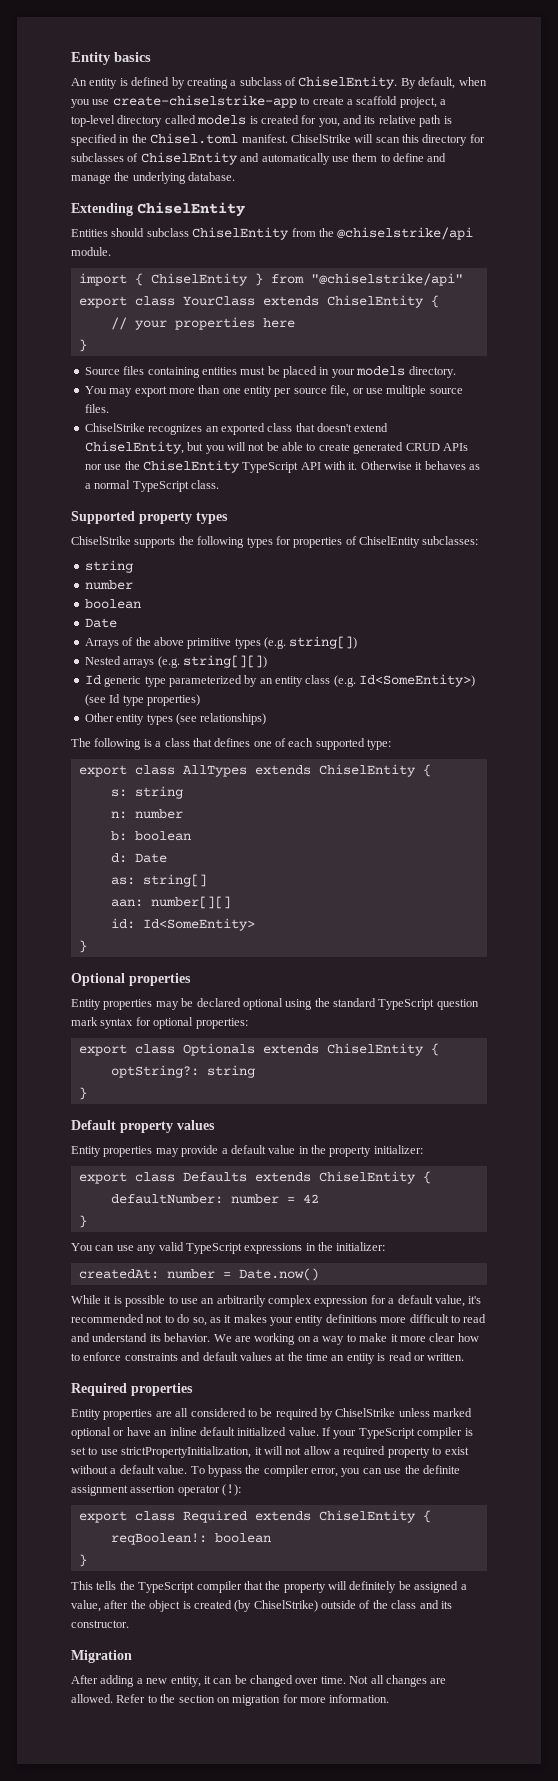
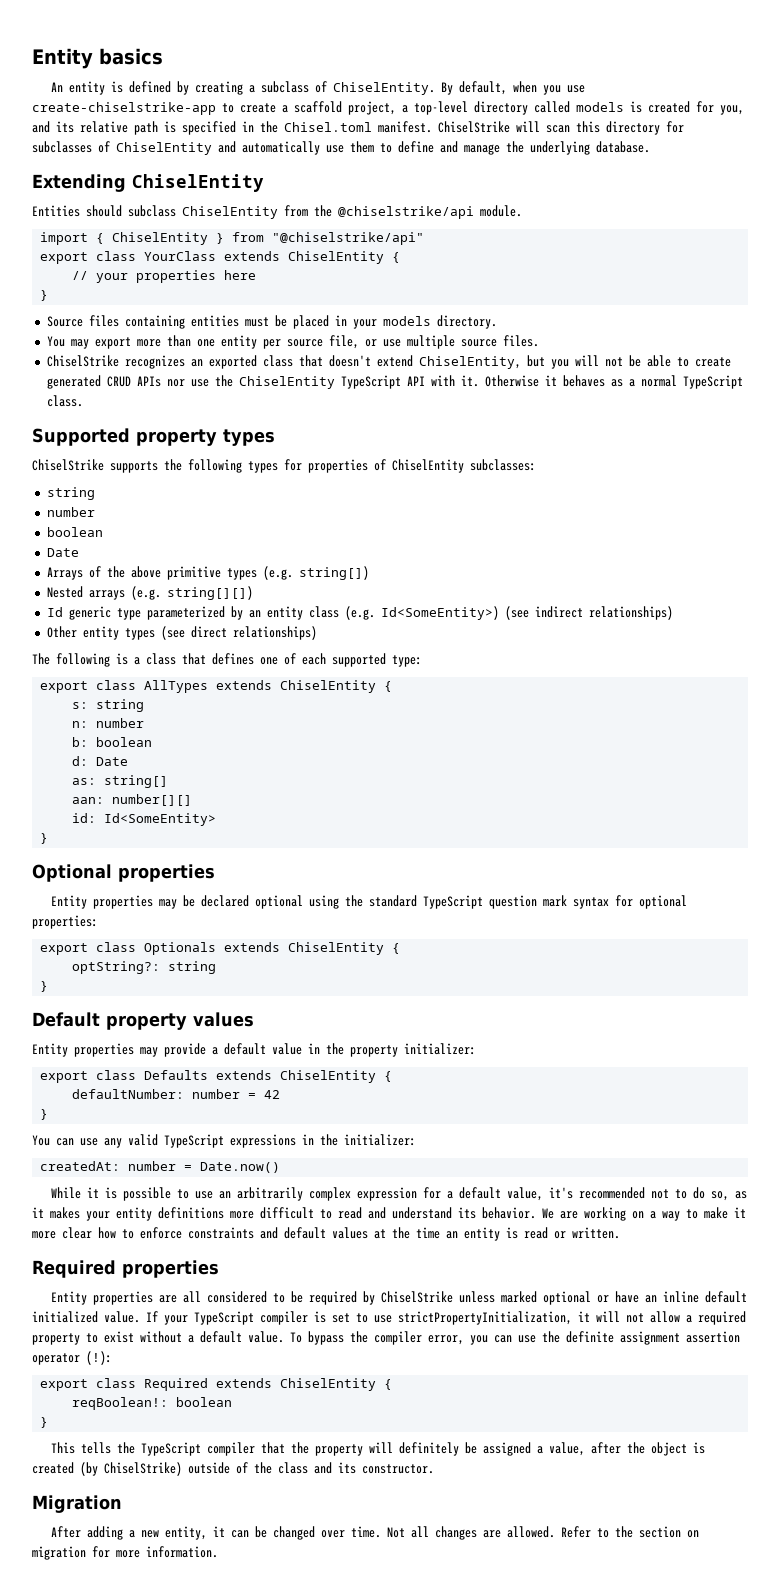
- Id generic type parameterized by an entity class (e.g. Id<SomeEntity>) (see Id type properties)
+ Id generic type parameterized by an entity class (e.g. Id<SomeEntity>) (see indirect relationships)
- Other entity types (see relationships)
+ Other entity types (see direct relationships)

